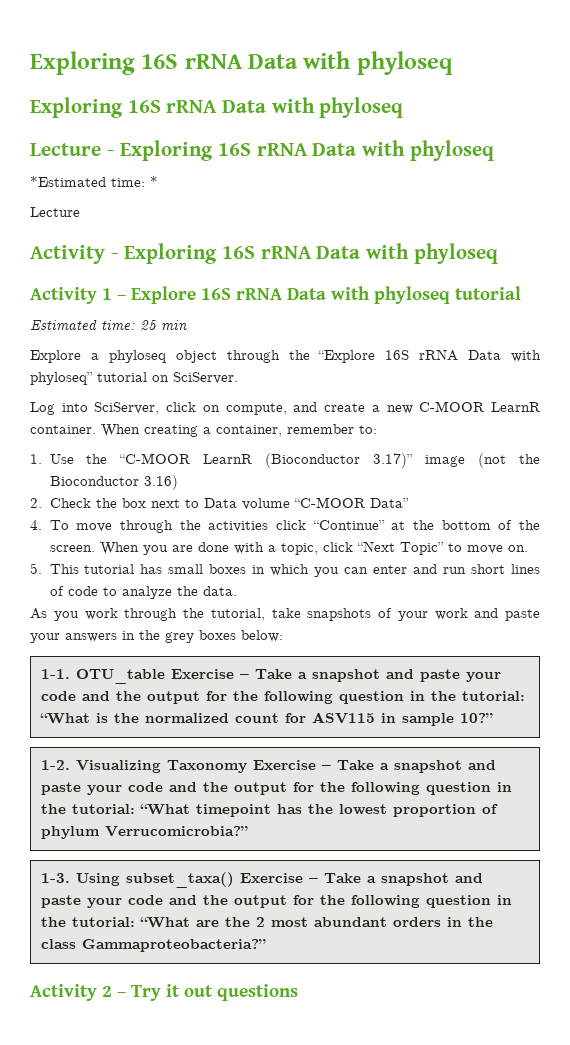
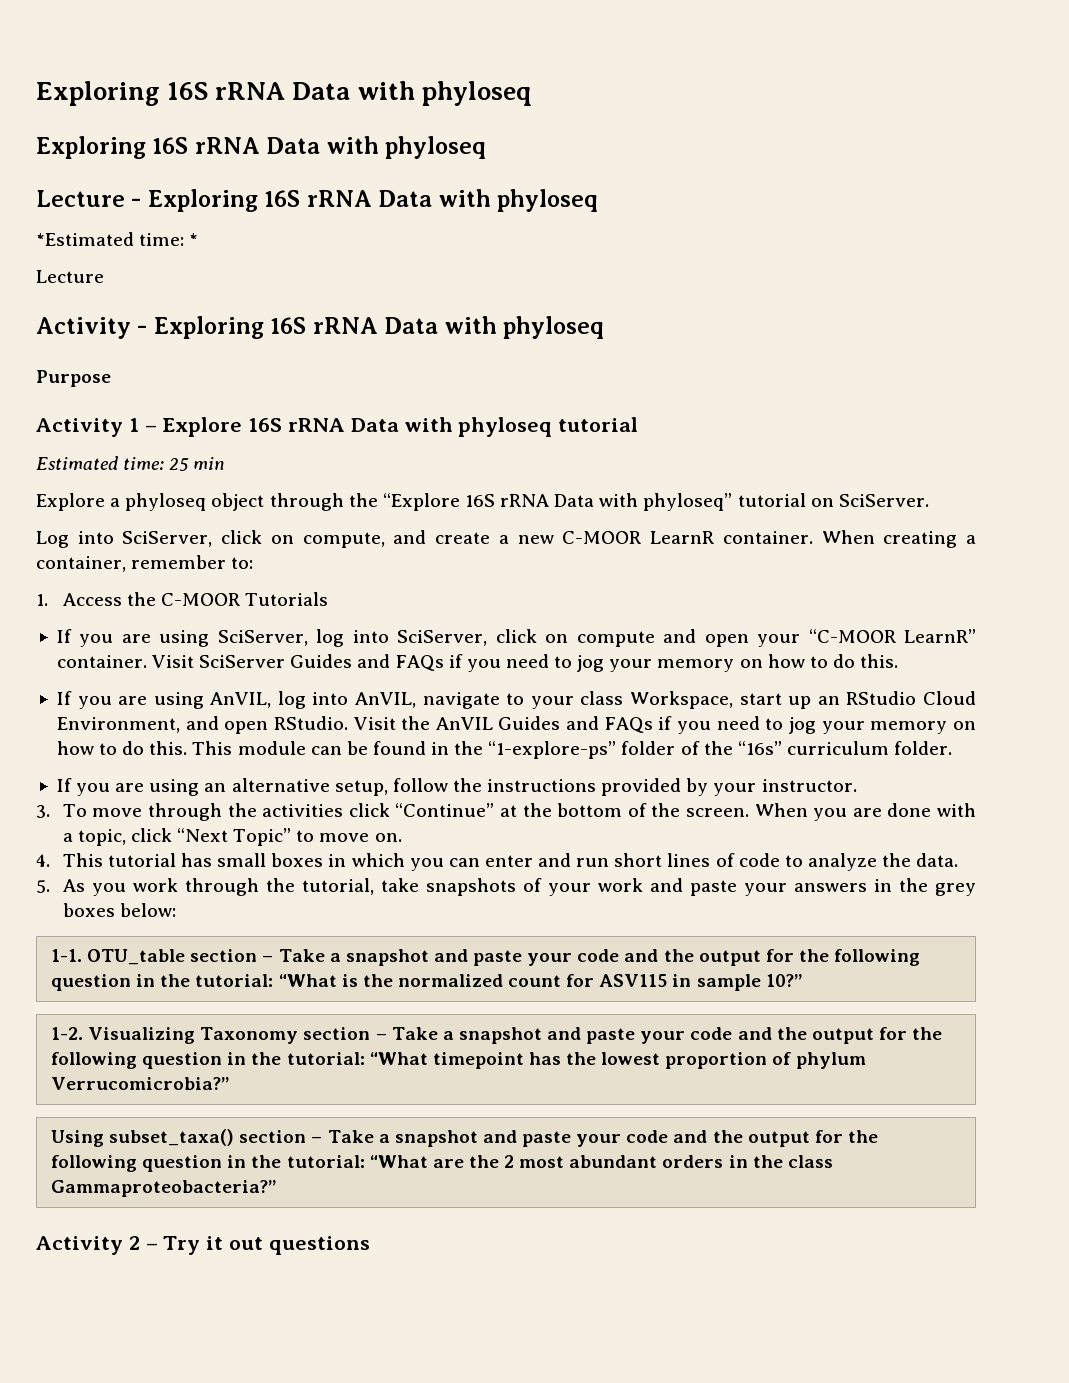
+ Purpose
- 1. Use the “C-MOOR LearnR (Bioconductor 3.17)” image (not the Bioconductor 3.16)
- 2. Check the box next to Data volume “C-MOOR Data”
- 4. To move through the activities click “Continue” at the bottom of the screen.
+ 1. Access the C-MOOR Tutorials
+ If you are using SciServer, log into SciServer, click on compute and open your “C-MOOR LearnR” container. Visit SciServer Guides and FAQs if you need to jog your memory on how to do this.
+ If you are using AnVIL, log into AnVIL, navigate to your class Workspace, start up an RStudio Cloud Environment, and open RStudio. Visit the AnVIL Guides and FAQs if you need to jog your memory on how to do this. This module can be found in the “1-explore-ps” folder of the “16s” curriculum folder.
+ If you are using an alternative setup, follow the instructions provided by your instructor.
+ 3. To move through the activities click “Continue” at the bottom of the screen.
- 5. This tutorial has small boxes in which you can enter and run short lines of code to analyze the data.
+ 4. This tutorial has small boxes in which you can enter and run short lines of code to analyze the data.
- As you work through the tutorial, take snapshots of your work and paste your answers in the grey boxes below:
+ 5. As you work through the tutorial, take snapshots of your work and paste your answers in the grey boxes below:
- 1-1. OTU_table Exercise – Take a snapshot and paste your code and the output for the following question in the tutorial: “What is the normalized count for ASV115 in sample 10?”
+ 1-1. OTU_table section – Take a snapshot and paste your code and the output for the following question in the tutorial: “What is the normalized count for ASV115 in sample 10?”
- 1-2. Visualizing Taxonomy Exercise – Take a snapshot and paste your code and the output for the following question in the tutorial: “What timepoint has the lowest proportion of phylum Verrucomicrobia?”
+ 1-2. Visualizing Taxonomy section – Take a snapshot and paste your code and the output for the following question in the tutorial: “What timepoint has the lowest proportion of phylum Verrucomicrobia?”
- 1-3. Using subset_taxa() Exercise – Take a snapshot and paste your code and the output for the following question in the tutorial: “What are the 2 most abundant orders in the class Gammaproteobacteria?”
+ Using subset_taxa() section – Take a snapshot and paste your code and the output for the following question in the tutorial: “What are the 2 most abundant orders in the class Gammaproteobacteria?”

